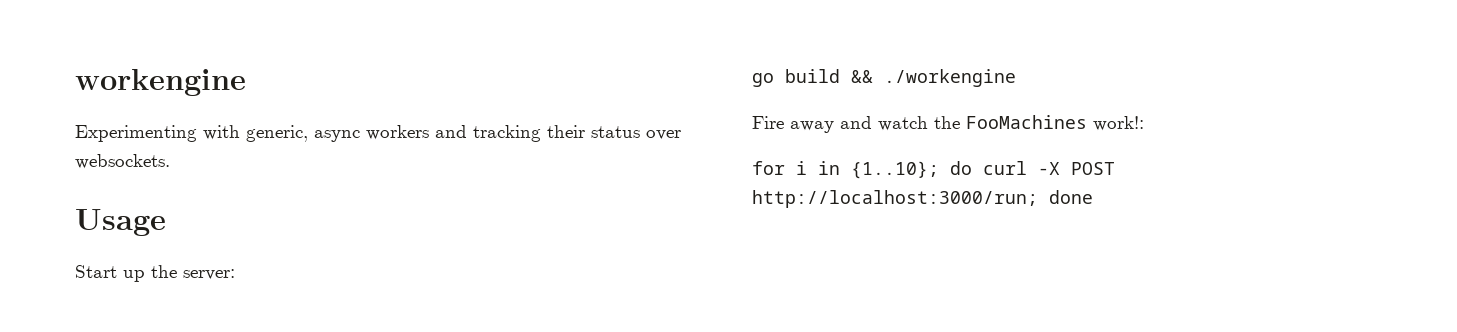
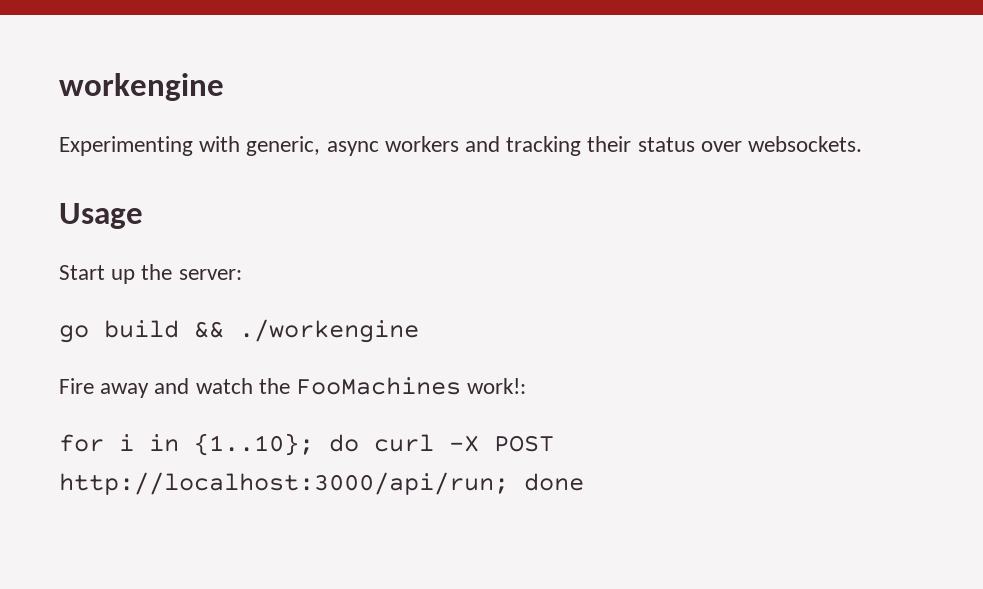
- for i in {1..10}; do curl -X POST http://localhost:3000/run; done
+ for i in {1..10}; do curl -X POST http://localhost:3000/api/run; done

